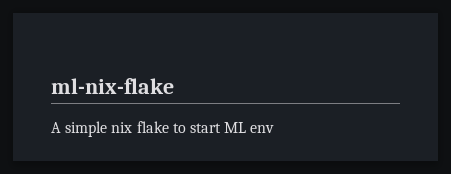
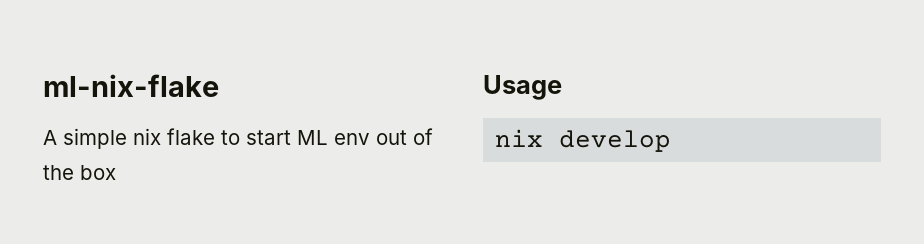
- A simple nix flake to start ML env
+ A simple nix flake to start ML env out of the box
+ Usage
+ nix develop

